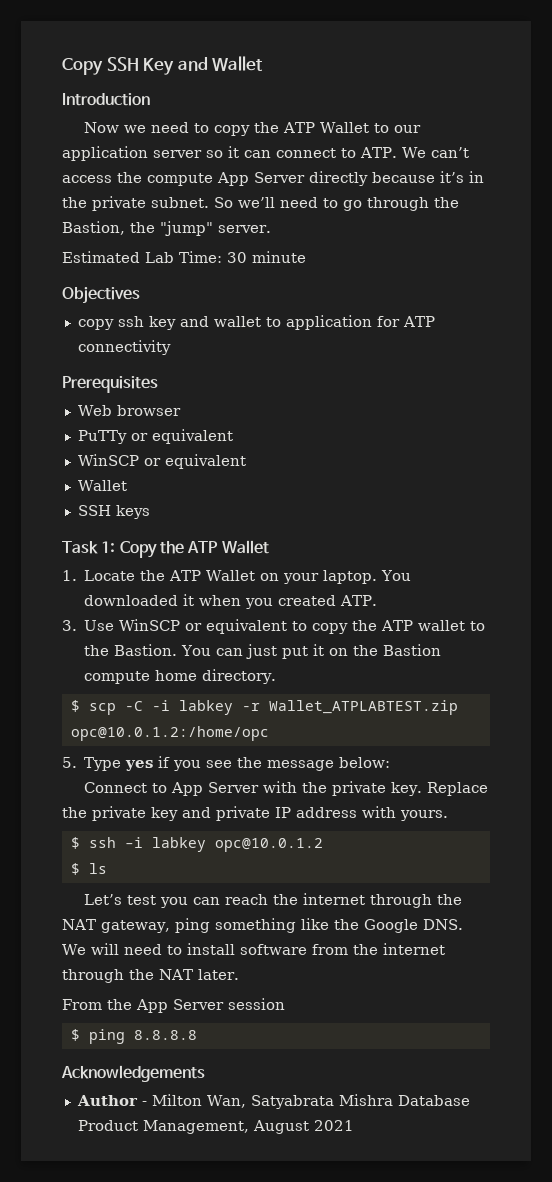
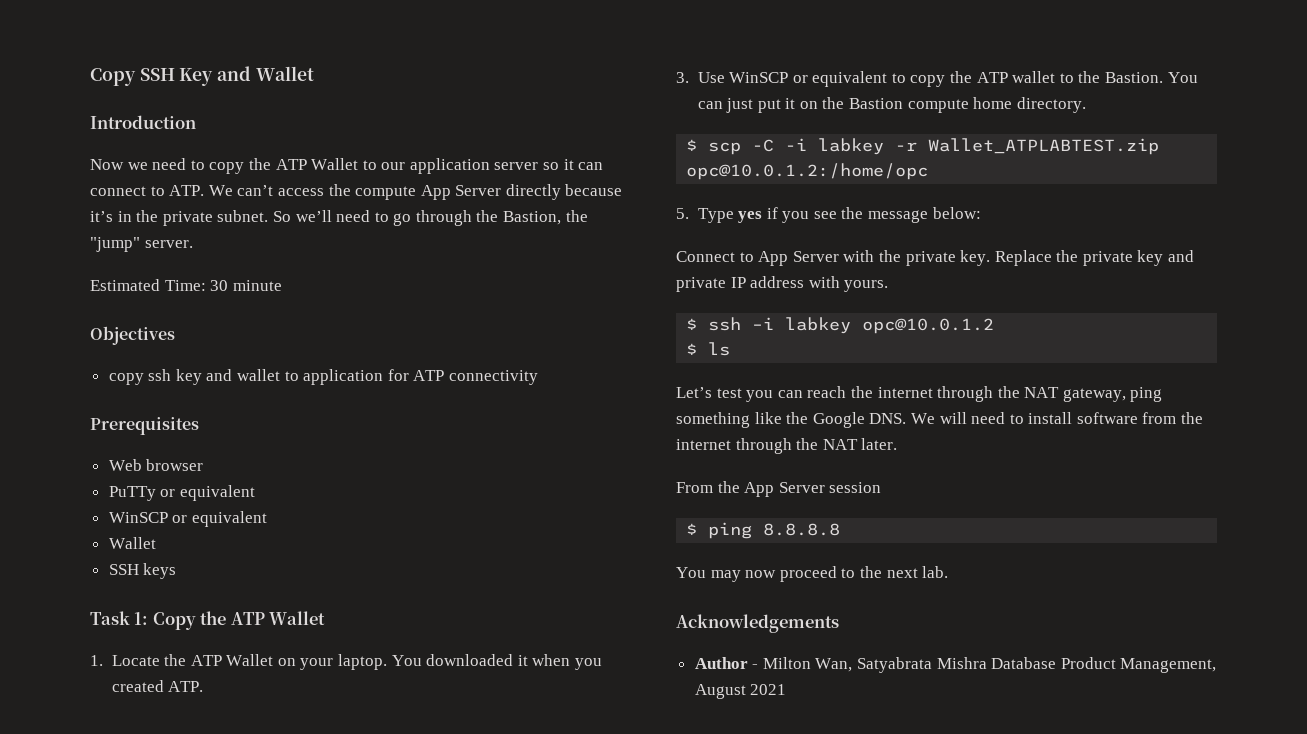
- Estimated Lab Time: 30 minute
+ Estimated Time: 30 minute
+ You may now proceed to the next lab.

